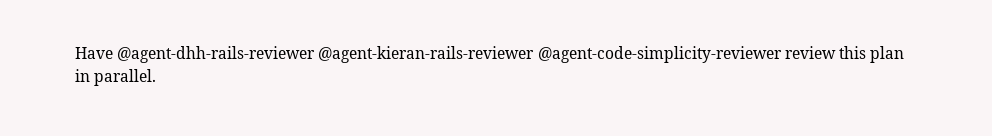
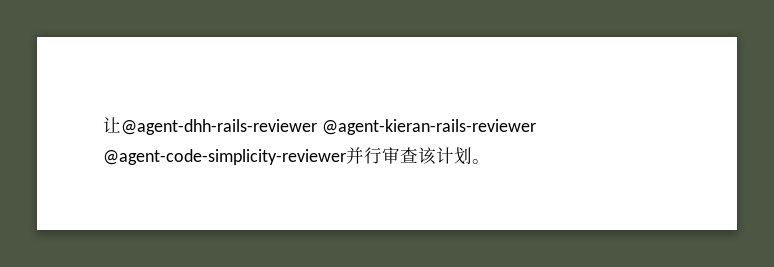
- Have @agent-dhh-rails-reviewer @agent-kieran-rails-reviewer @agent-code-simplicity-reviewer review this plan in parallel.
+ 让@agent-dhh-rails-reviewer @agent-kieran-rails-reviewer @agent-code-simplicity-reviewer并行审查该计划。

